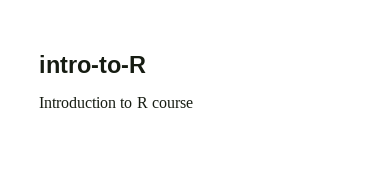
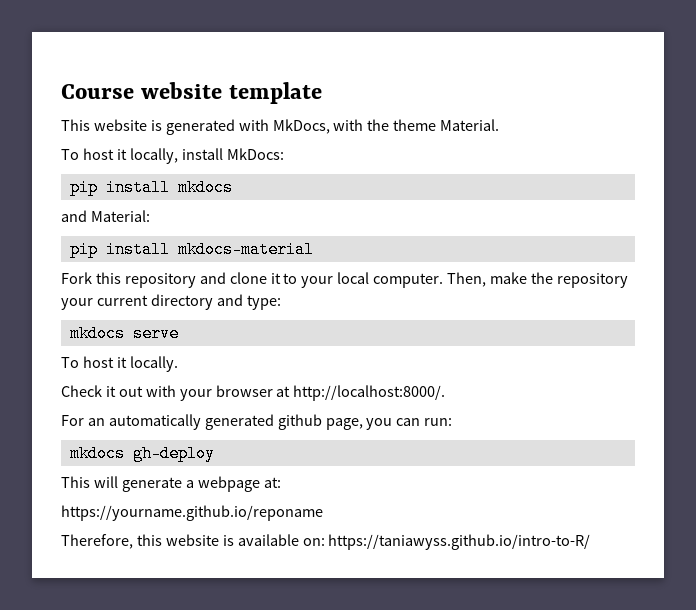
- intro-to-R
- Introduction to R course
+ Course website template
+ This website is generated with MkDocs, with the theme Material.
+ To host it locally, install MkDocs:
+ pip install mkdocs
+ and Material:
+ pip install mkdocs-material
+ Fork this repository and clone it to your local computer. Then, make the repository your current directory and type:
+ mkdocs serve
+ To host it locally.
+ Check it out with your browser at http://localhost:8000/.
+ For an automatically generated github page, you can run:
+ mkdocs gh-deploy
+ This will generate a webpage at:
+ https://yourname.github.io/reponame
+ Therefore, this website is available on: https://taniawyss.github.io/intro-to-R/

